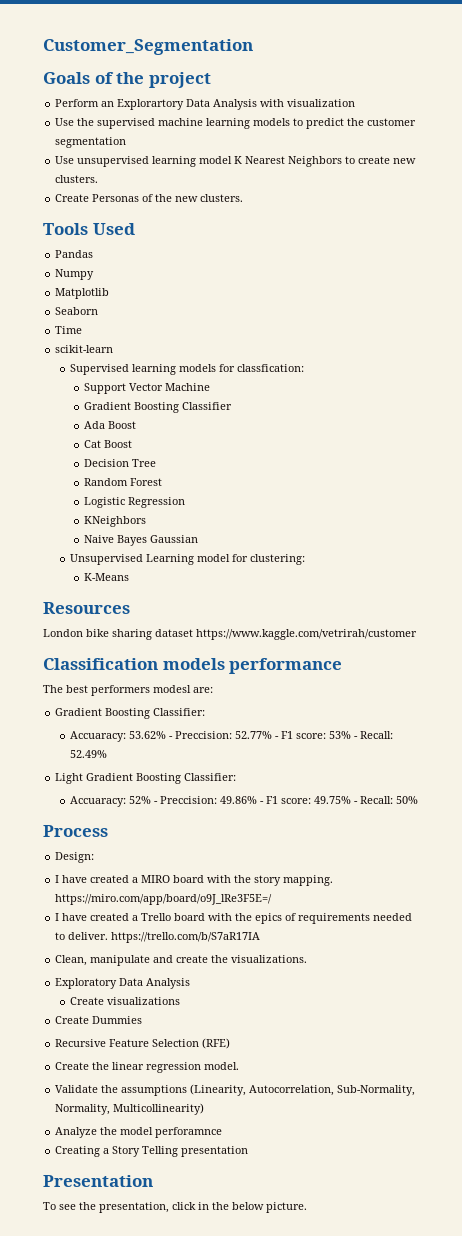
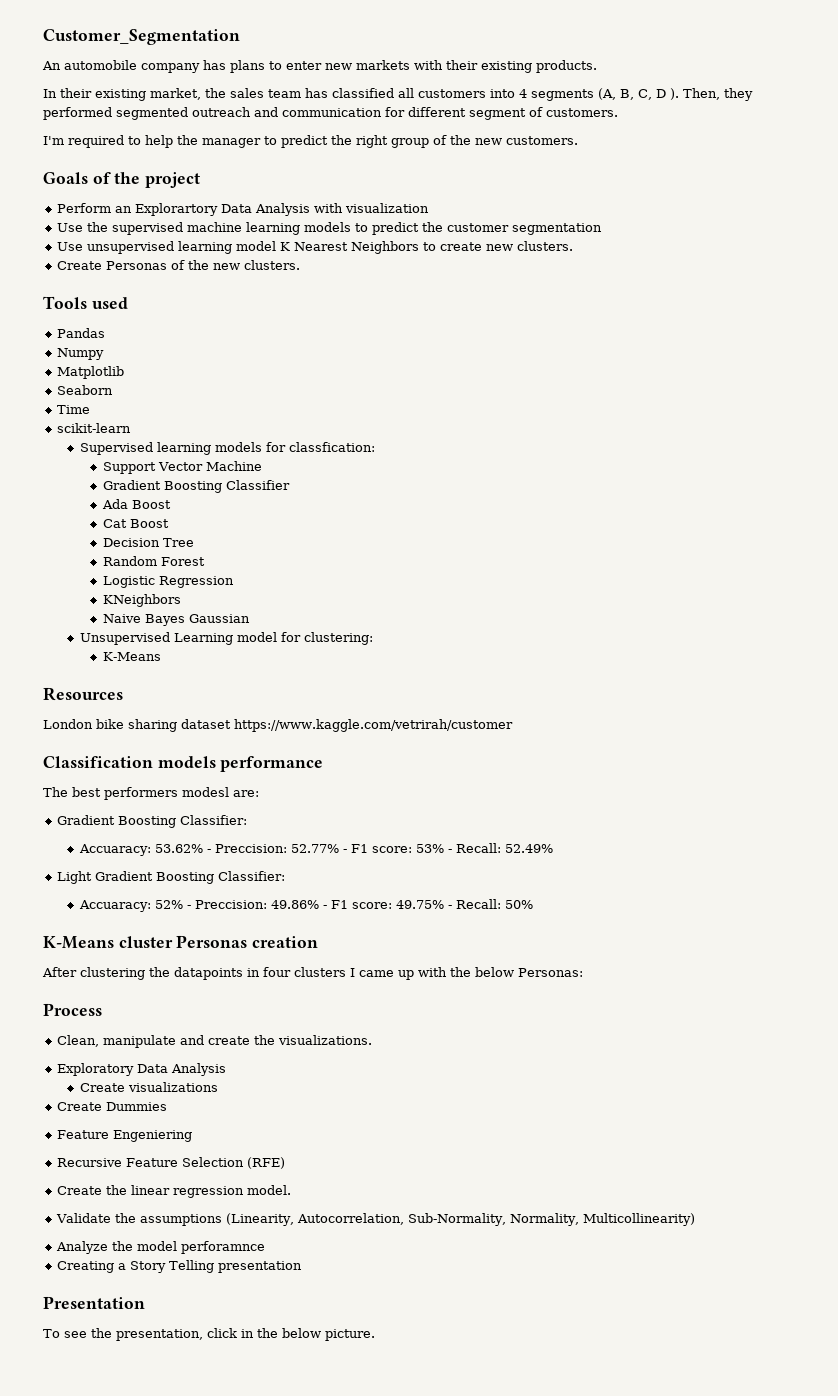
+ An automobile company has plans to enter new markets with their existing products.
+ In their existing market, the sales team has classified all customers into 4 segments (A, B, C, D ). Then, they performed segmented outreach and communication for different segment of customers.
+ I'm required to help the manager to predict the right group of the new customers.
- Tools Used
+ Tools used
+ K-Means cluster Personas creation
+ After clustering the datapoints in four clusters I came up with the below Personas:
  Process
- Design:
- I have created a MIRO board with the story mapping. https://miro.com/app/board/o9J_lRe3F5E=/
- I have created a Trello board with the epics of requirements needed to deliver. https://trello.com/b/S7aR17IA
+ Feature Engeniering

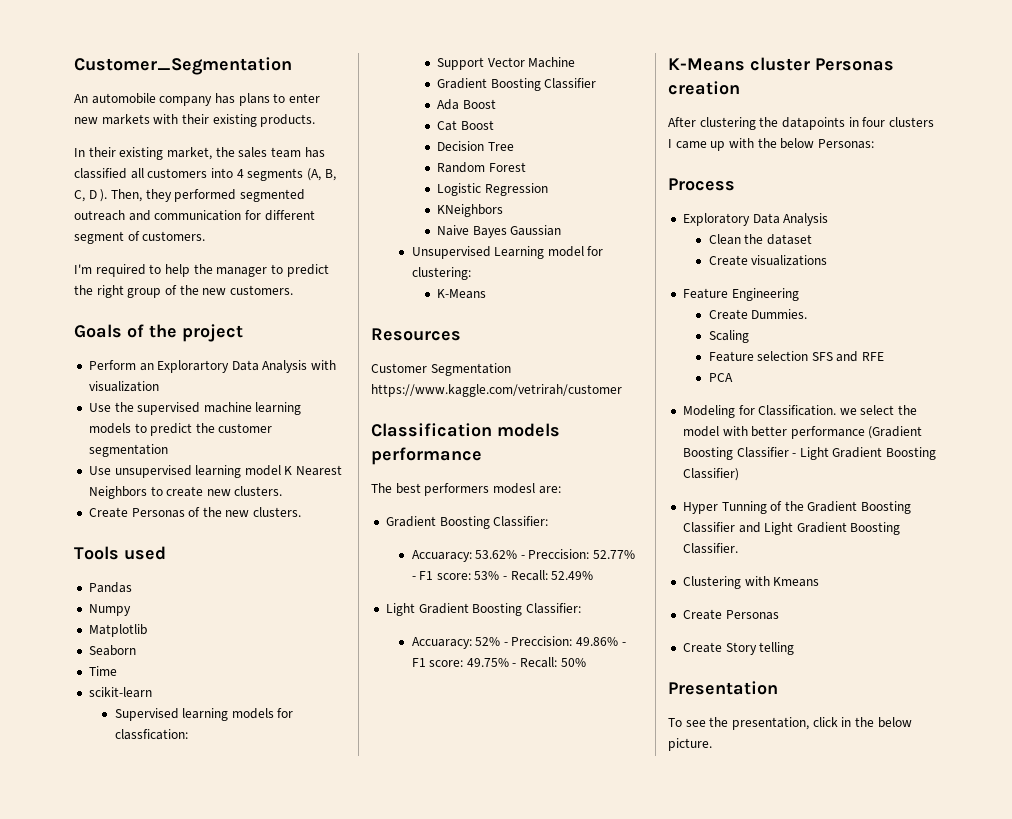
- London bike sharing dataset https://www.kaggle.com/vetrirah/customer
+ Customer Segmentation https://www.kaggle.com/vetrirah/customer
- Clean, manipulate and create the visualizations.
+ Clean the dataset
- Create Dummies
- Feature Engeniering
- Recursive Feature Selection (RFE)
- Create the linear regression model.
- Validate the assumptions (Linearity, Autocorrelation, Sub-Normality, Normality, Multicollinearity)
- Analyze the model perforamnce
- Creating a Story Telling presentation
+ Feature Engineering
+ Create Dummies.
+ Scaling
+ Feature selection SFS and RFE
+ PCA
+ Modeling for Classification. we select the model with better performance (Gradient Boosting Classifier - Light Gradient Boosting Classifier)
+ Hyper Tunning of the Gradient Boosting Classifier and Light Gradient Boosting Classifier.
+ Clustering with Kmeans
+ Create Personas
+ Create Story telling

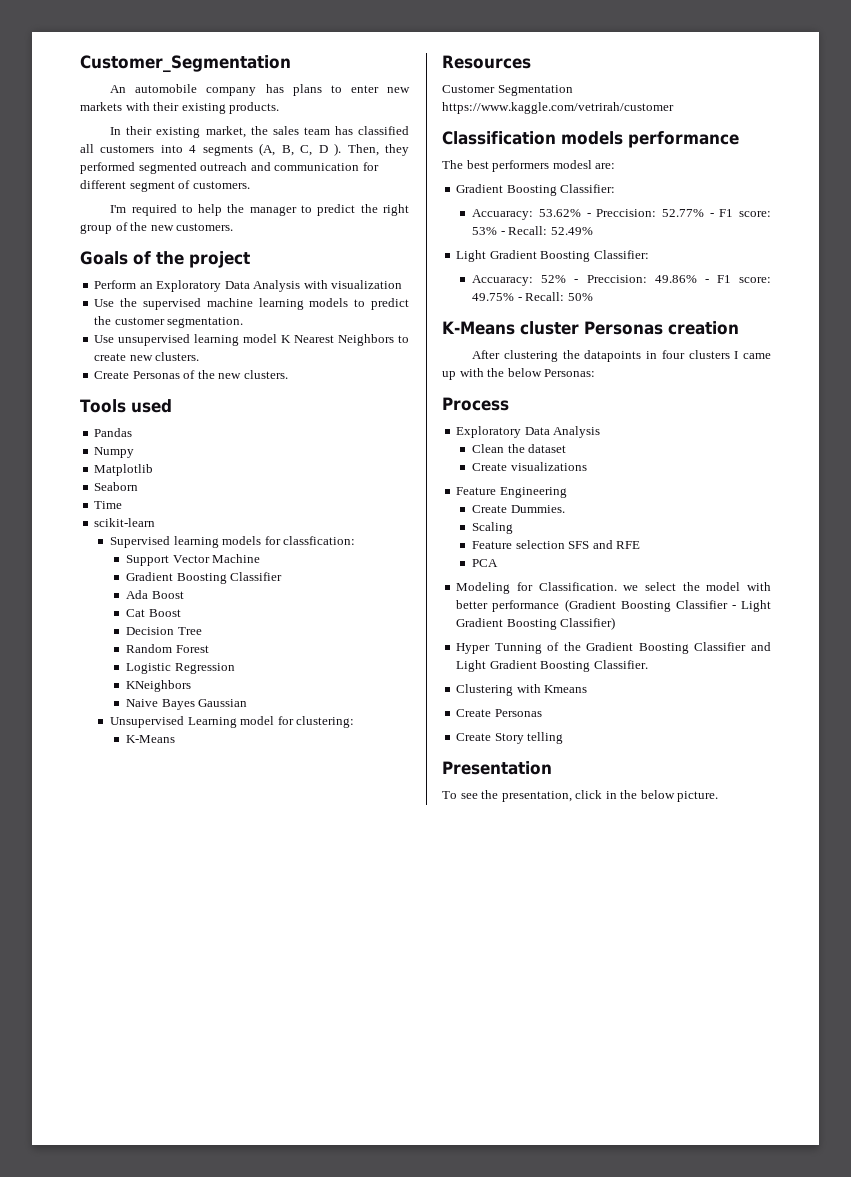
- Perform an Explorartory Data Analysis with visualization
+ Perform an Exploratory Data Analysis with visualization
- Use the supervised machine learning models to predict the customer segmentation
+ Use the supervised machine learning models to predict the customer segmentation.

